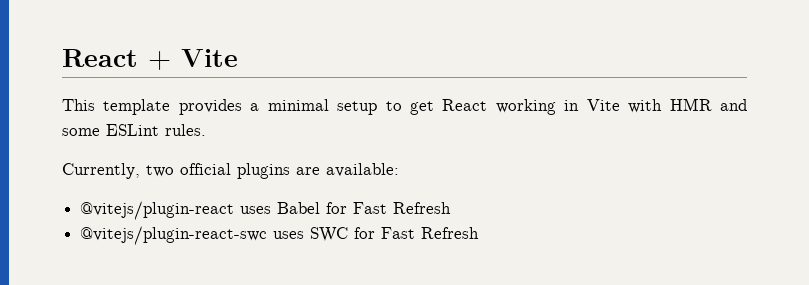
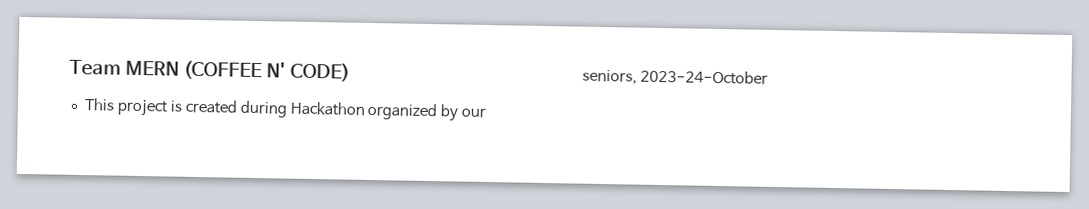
- React + Vite
- This template provides a minimal setup to get React working in Vite with HMR and some ESLint rules.
- Currently, two official plugins are available:
- @vitejs/plugin-react uses Babel for Fast Refresh
- @vitejs/plugin-react-swc uses SWC for Fast Refresh
+ Team MERN (COFFEE N' CODE)
+ This project is created during Hackathon organized by our seniors, 2023-24-October

